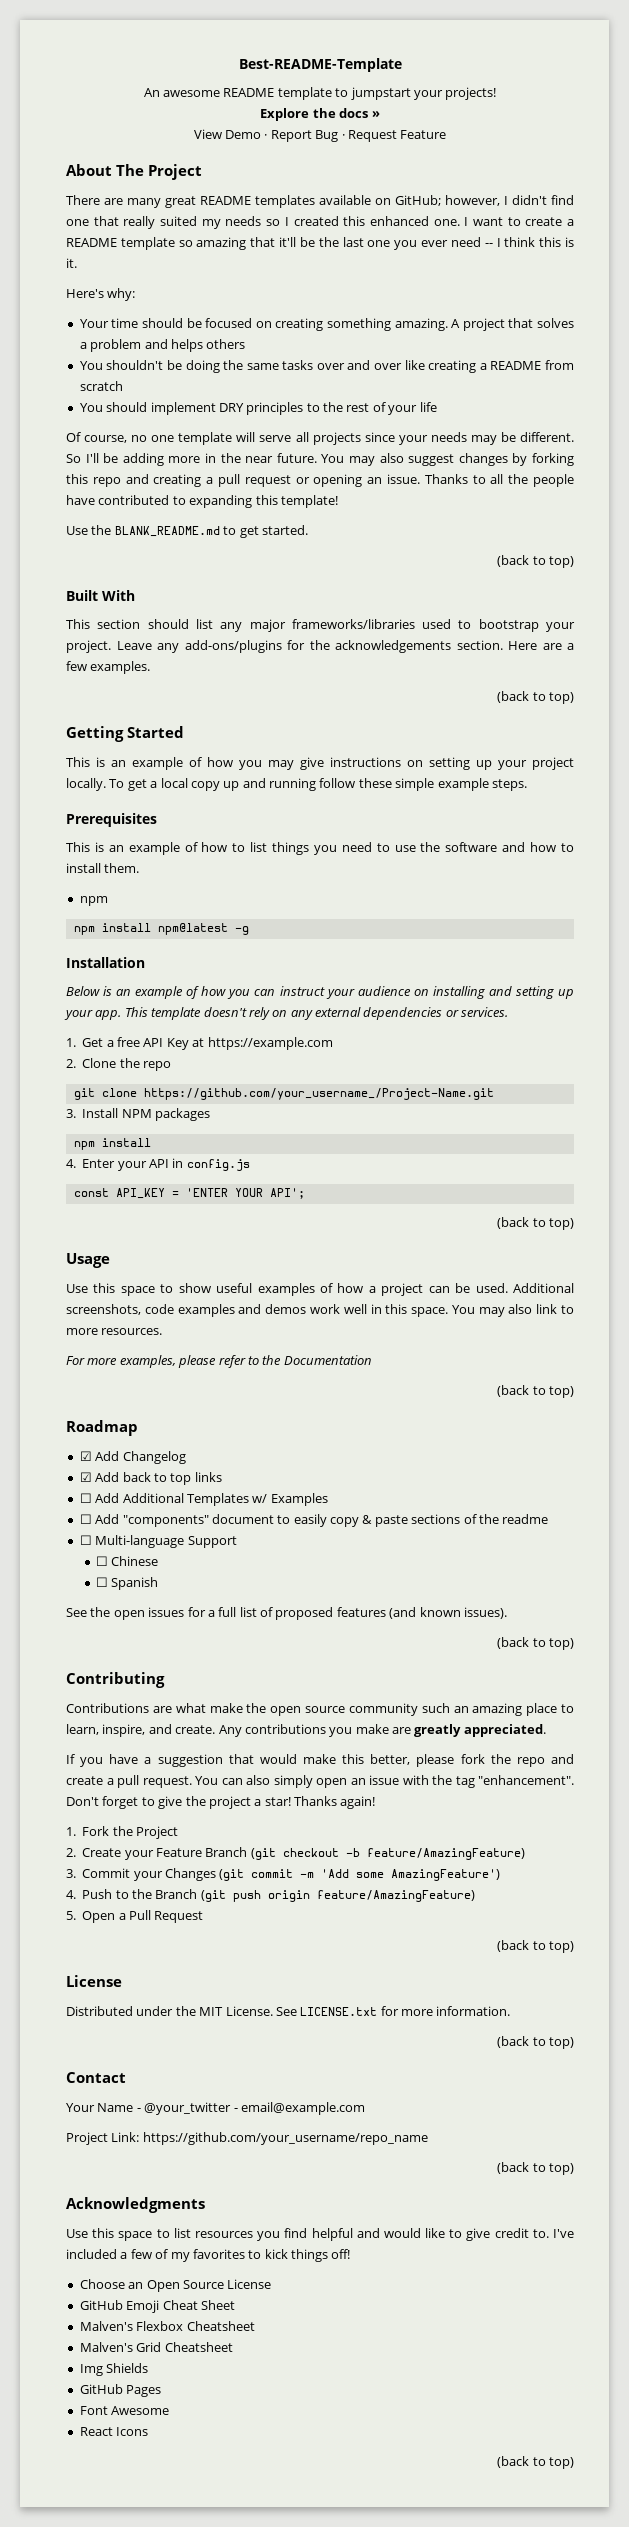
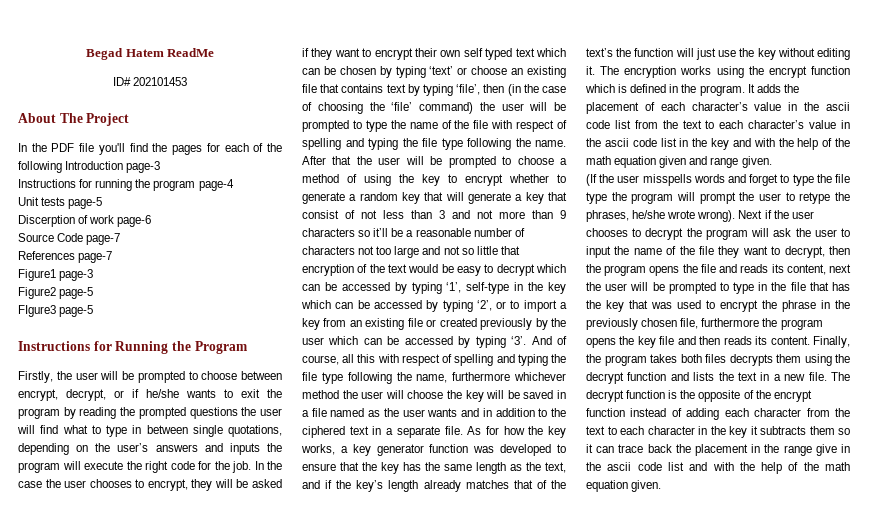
- Best-README-Template
- An awesome README template to jumpstart your projects!
- Explore the docs »
- View Demo · Report Bug · Request Feature
+ Begad Hatem ReadMe
+ ID# 202101453
  About The Project
- There are many great README templates available on GitHub; however, I didn't find one that really suited my needs so I created this enhanced one. I want to create a README template so amazing that it'll be the last one you ever need -- I think this is it.
- Here's why:
- Your time should be focused on creating something amazing. A project that solves a problem and helps others
- You shouldn't be doing the same tasks over and over like creating a README from scratch
- You should implement DRY principles to the rest of your life
- Of course, no one template will serve all projects since your needs may be different. So I'll be adding more in the near future. You may also suggest changes by forking this repo and creating a pull request or opening an issue. Thanks to all the people have contributed to expanding this template!
- Use the BLANK_README.md to get started.
- (back to top)
- Built With
- This section should list any major frameworks/libraries used to bootstrap your project. Leave any add-ons/plugins for the acknowledgements section. Here are a few examples.
- (back to top)
- Getting Started
- This is an example of how you may give instructions on setting up your project locally. To get a local copy up and running follow these simple example steps.
- Prerequisites
- This is an example of how to list things you need to use the software and how to install them.
- npm
- npm install npm@latest -g
- Installation
- Below is an example of how you can instruct your audience on installing and setting up your app. This template doesn't rely on any external dependencies or services.
- 1. Get a free API Key at https://example.com
- 2. Clone the repo
- git clone https://github.com/your_username_/Project-Name.git
- 3. Install NPM packages
- npm install
- 4. Enter your API in config.js
- const API_KEY = 'ENTER YOUR API';
- (back to top)
- Usage
- Use this space to show useful examples of how a project can be used. Additional screenshots, code examples and demos work well in this space. You may also link to more resources.
- For more examples, please refer to the Documentation
- (back to top)
- Roadmap
- ☑ Add Changelog
- ☑ Add back to top links
- ☐ Add Additional Templates w/ Examples
- ☐ Add "components" document to easily copy & paste sections of the readme
- ☐ Multi-language Support
- ☐ Chinese
- ☐ Spanish
- See the open issues for a full list of proposed features (and known issues).
- (back to top)
- Contributing
- Contributions are what make the open source community such an amazing place to learn, inspire, and create. Any contributions you make are greatly appreciated.
- If you have a suggestion that would make this better, please fork the repo and create a pull request. You can also simply open an issue with the tag "enhancement". Don't forget to give the project a star! Thanks again!
- 1. Fork the Project
- 2. Create your Feature Branch (git checkout -b feature/AmazingFeature)
- 3. Commit your Changes (git commit -m 'Add some AmazingFeature')
- 4. Push to the Branch (git push origin feature/AmazingFeature)
- 5. Open a Pull Request
- (back to top)
- License
- Distributed under the MIT License. See LICENSE.txt for more information.
- (back to top)
- Contact
- Your Name - @your_twitter - email@example.com
- Project Link: https://github.com/your_username/repo_name
- (back to top)
- Acknowledgments
- Use this space to list resources you find helpful and would like to give credit to. I've included a few of my favorites to kick things off!
- Choose an Open Source License
- GitHub Emoji Cheat Sheet
- Malven's Flexbox Cheatsheet
- Malven's Grid Cheatsheet
- Img Shields
- GitHub Pages
- Font Awesome
- React Icons
- (back to top)
+ In the PDF file you'll find the pages for each of the following Introduction page-3
+ Instructions for running the program page-4
+ Unit tests page-5
+ Discerption of work page-6
+ Source Code page-7
+ References page-7
+ Figure1 page-3
+ Figure2 page-5
+ FIgure3 page-5
+ Instructions for Running the Program
+ Firstly, the user will be prompted to choose between encrypt, decrypt, or if he/she wants to exit the program by reading the prompted questions the user will find what to type in between single quotations, depending on the user’s answers and inputs the program will execute the right code for the job. In the case the user chooses to encrypt, they will be asked if they want to encrypt their own self typed text which can be chosen by typing ‘text’ or choose an existing file that contains text by typing ‘file’, then (in the case of choosing the ‘file’ command) the user will be prompted to type the name of the file with respect of spelling and typing the file type following the name. After that the user will be prompted to choose a method of using the key to encrypt whether to generate a random key that will generate a key that consist of not less than 3 and not more than 9 characters so it’ll be a reasonable number of characters not too large and not so little that encryption of the text would be easy to decrypt which can be accessed by typing ‘1’, self-type in the key which can be accessed by typing ‘2’, or to import a key from an existing file or created previously by the user which can be accessed by typing ‘3’. And of course, all this with respect of spelling and typing the file type following the name, furthermore whichever method the user will choose the key will be saved in a file named as the user wants and in addition to the ciphered text in a separate file. As for how the key works, a key generator function was developed to ensure that the key has the same length as the text, and if the key’s length already matches that of the text’s the function will just use the key without editing it. The encryption works using the encrypt function which is defined in the program. It adds the placement of each character’s value in the ascii code list from the text to each character’s value in the ascii code list in the key and with the help of the math equation given and range given.
+ (If the user misspells words and forget to type the file type the program will prompt the user to retype the phrases, he/she wrote wrong). Next if the user chooses to decrypt the program will ask the user to input the name of the file they want to decrypt, then the program opens the file and reads its content, next the user will be prompted to type in the file that has the key that was used to encrypt the phrase in the previously chosen file, furthermore the program opens the key file and then reads its content. Finally, the program takes both files decrypts them using the decrypt function and lists the text in a new file. The decrypt function is the opposite of the encrypt function instead of adding each character from the text to each character in the key it subtracts them so it can trace back the placement in the range give in the ascii code list and with the help of the math equation given.

